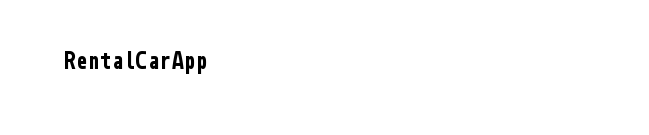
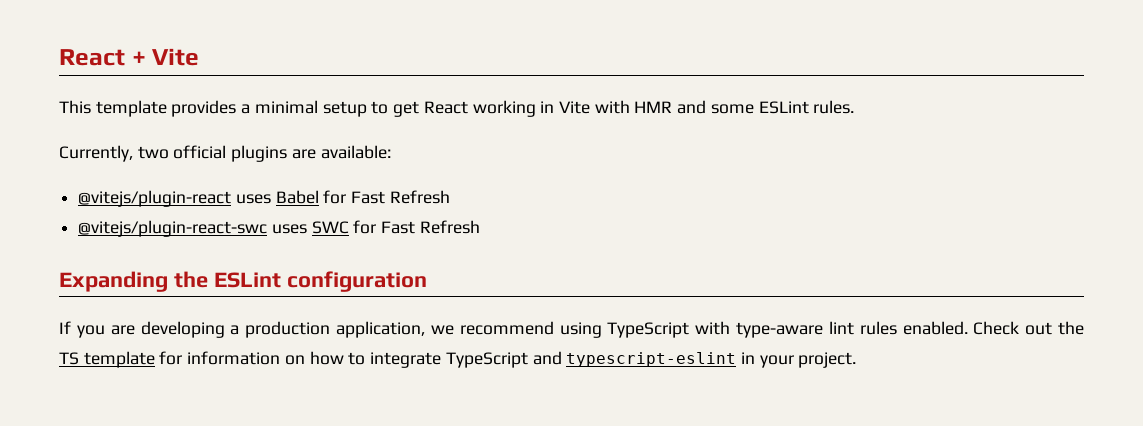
- RentalCarApp
+ React + Vite
+ This template provides a minimal setup to get React working in Vite with HMR and some ESLint rules.
+ Currently, two official plugins are available:
+ @vitejs/plugin-react uses Babel for Fast Refresh
+ @vitejs/plugin-react-swc uses SWC for Fast Refresh
+ Expanding the ESLint configuration
+ If you are developing a production application, we recommend using TypeScript with type-aware lint rules enabled. Check out the TS template for information on how to integrate TypeScript and typescript-eslint in your project.

